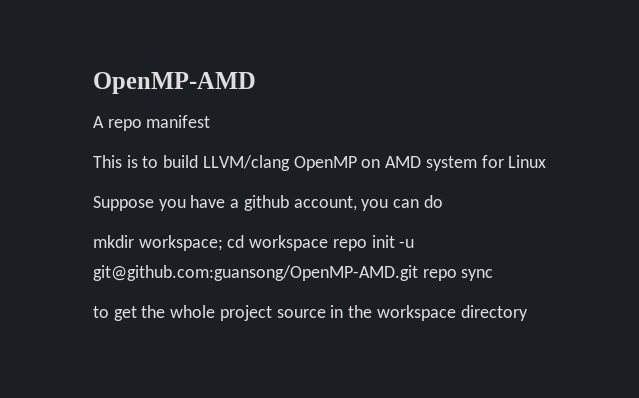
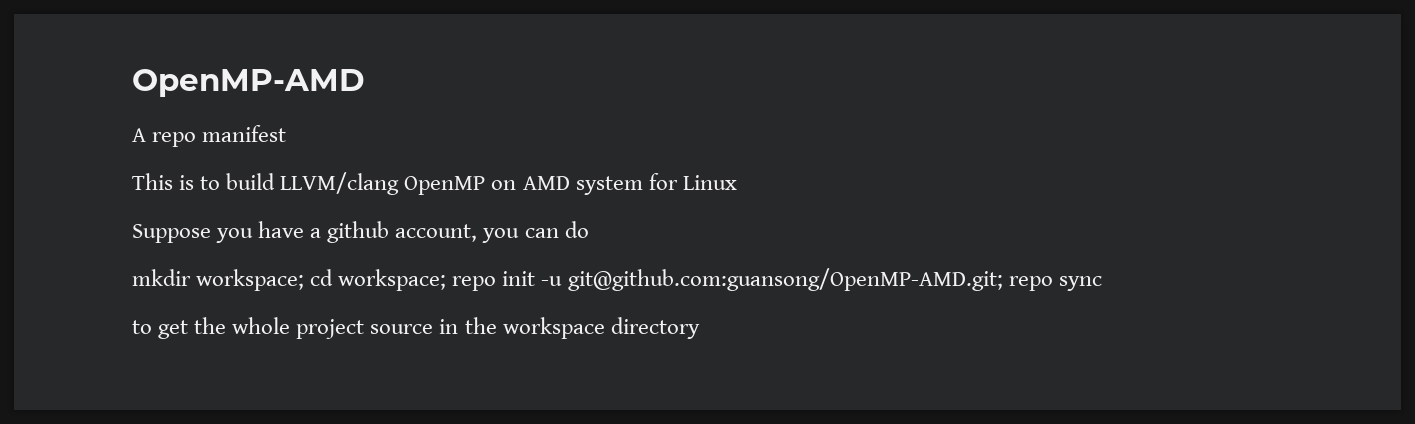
- mkdir workspace; cd workspace repo init -u git@github.com:guansong/OpenMP-AMD.git repo sync
+ mkdir workspace; cd workspace; repo init -u git@github.com:guansong/OpenMP-AMD.git; repo sync

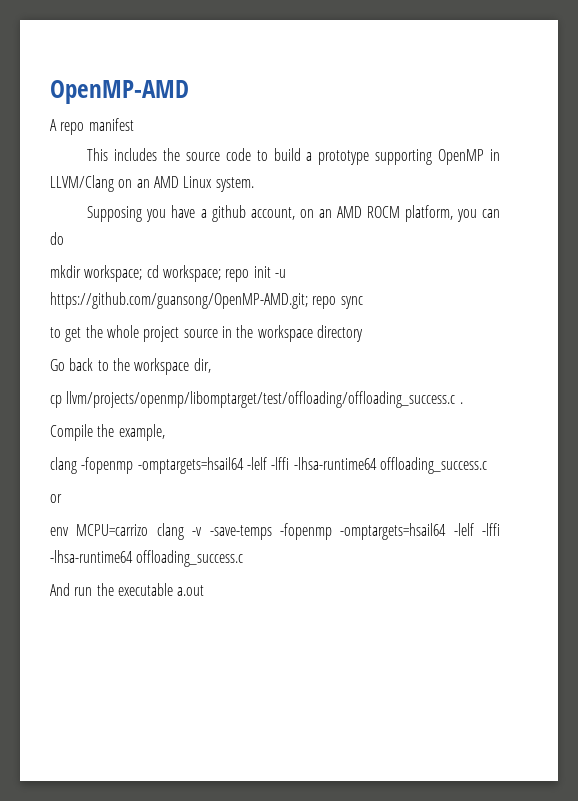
- This is to build LLVM/clang OpenMP on AMD system for Linux
- Suppose you have a github account, you can do
+ This includes the source code to build a prototype supporting OpenMP in LLVM/Clang on an AMD Linux system.
+ Supposing you have a github account, on an AMD ROCM platform, you can do
- mkdir workspace; cd workspace; repo init -u git@github.com:guansong/OpenMP-AMD.git; repo sync
+ mkdir workspace; cd workspace; repo init -u https://github.com/guansong/OpenMP-AMD.git; repo sync
+ Go back to the workspace dir,
+ cp llvm/projects/openmp/libomptarget/test/offloading/offloading_success.c .
+ Compile the example,
+ clang -fopenmp -omptargets=hsail64 -lelf -lffi -lhsa-runtime64 offloading_success.c
+ or
+ env MCPU=carrizo clang -v -save-temps -fopenmp -omptargets=hsail64 -lelf -lffi -lhsa-runtime64 offloading_success.c
+ And run the executable a.out

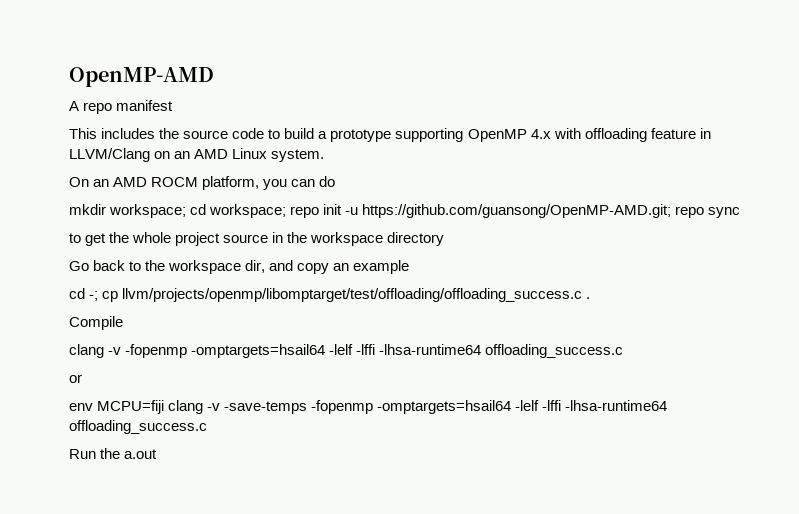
- This includes the source code to build a prototype supporting OpenMP in LLVM/Clang on an AMD Linux system.
+ This includes the source code to build a prototype supporting OpenMP 4.x with offloading feature in LLVM/Clang on an AMD Linux system.
- Supposing you have a github account, on an AMD ROCM platform, you can do
+ On an AMD ROCM platform, you can do
- Go back to the workspace dir,
- cp llvm/projects/openmp/libomptarget/test/offloading/offloading_success.c .
+ Go back to the workspace dir, and copy an example
+ cd -; cp llvm/projects/openmp/libomptarget/test/offloading/offloading_success.c .
- Compile the example,
- clang -fopenmp -omptargets=hsail64 -lelf -lffi -lhsa-runtime64 offloading_success.c
+ Compile
+ clang -v -fopenmp -omptargets=hsail64 -lelf -lffi -lhsa-runtime64 offloading_success.c
- env MCPU=carrizo clang -v -save-temps -fopenmp -omptargets=hsail64 -lelf -lffi -lhsa-runtime64 offloading_success.c
+ env MCPU=fiji clang -v -save-temps -fopenmp -omptargets=hsail64 -lelf -lffi -lhsa-runtime64 offloading_success.c
- And run the executable a.out
+ Run the a.out

